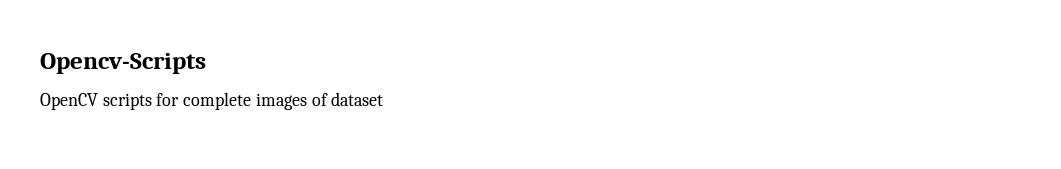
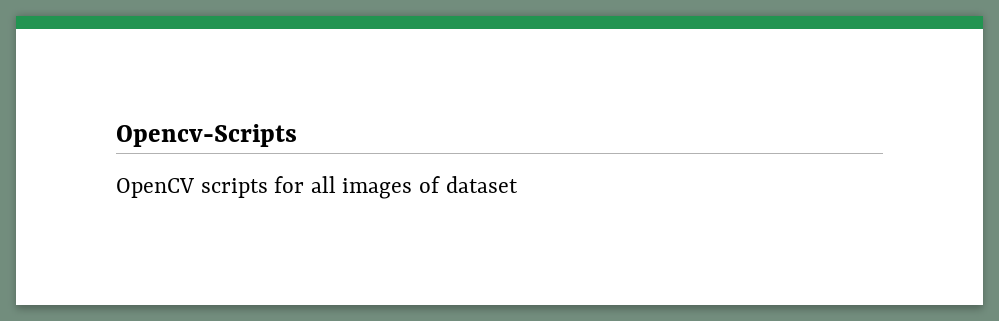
- OpenCV scripts for complete images of dataset
+ OpenCV scripts for all images of dataset

